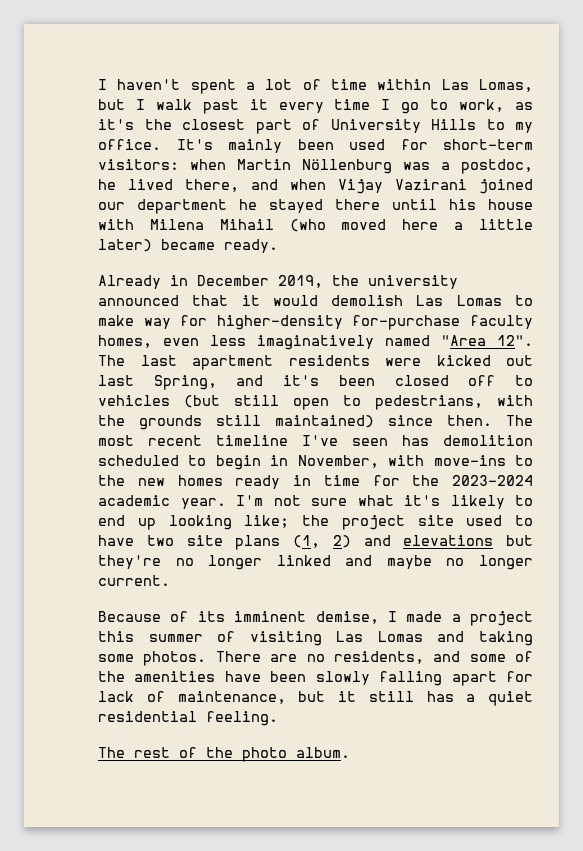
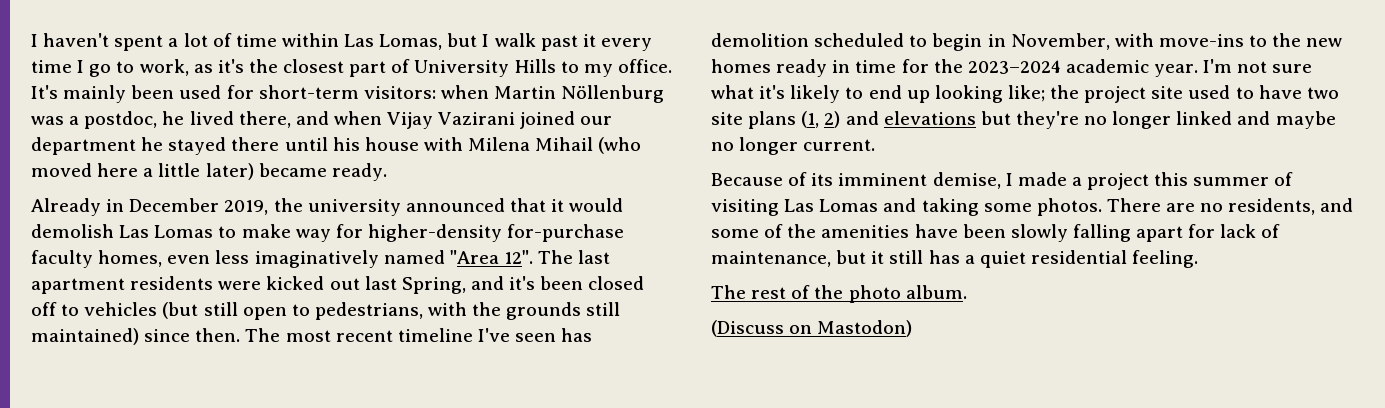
+ (Discuss on Mastodon)

